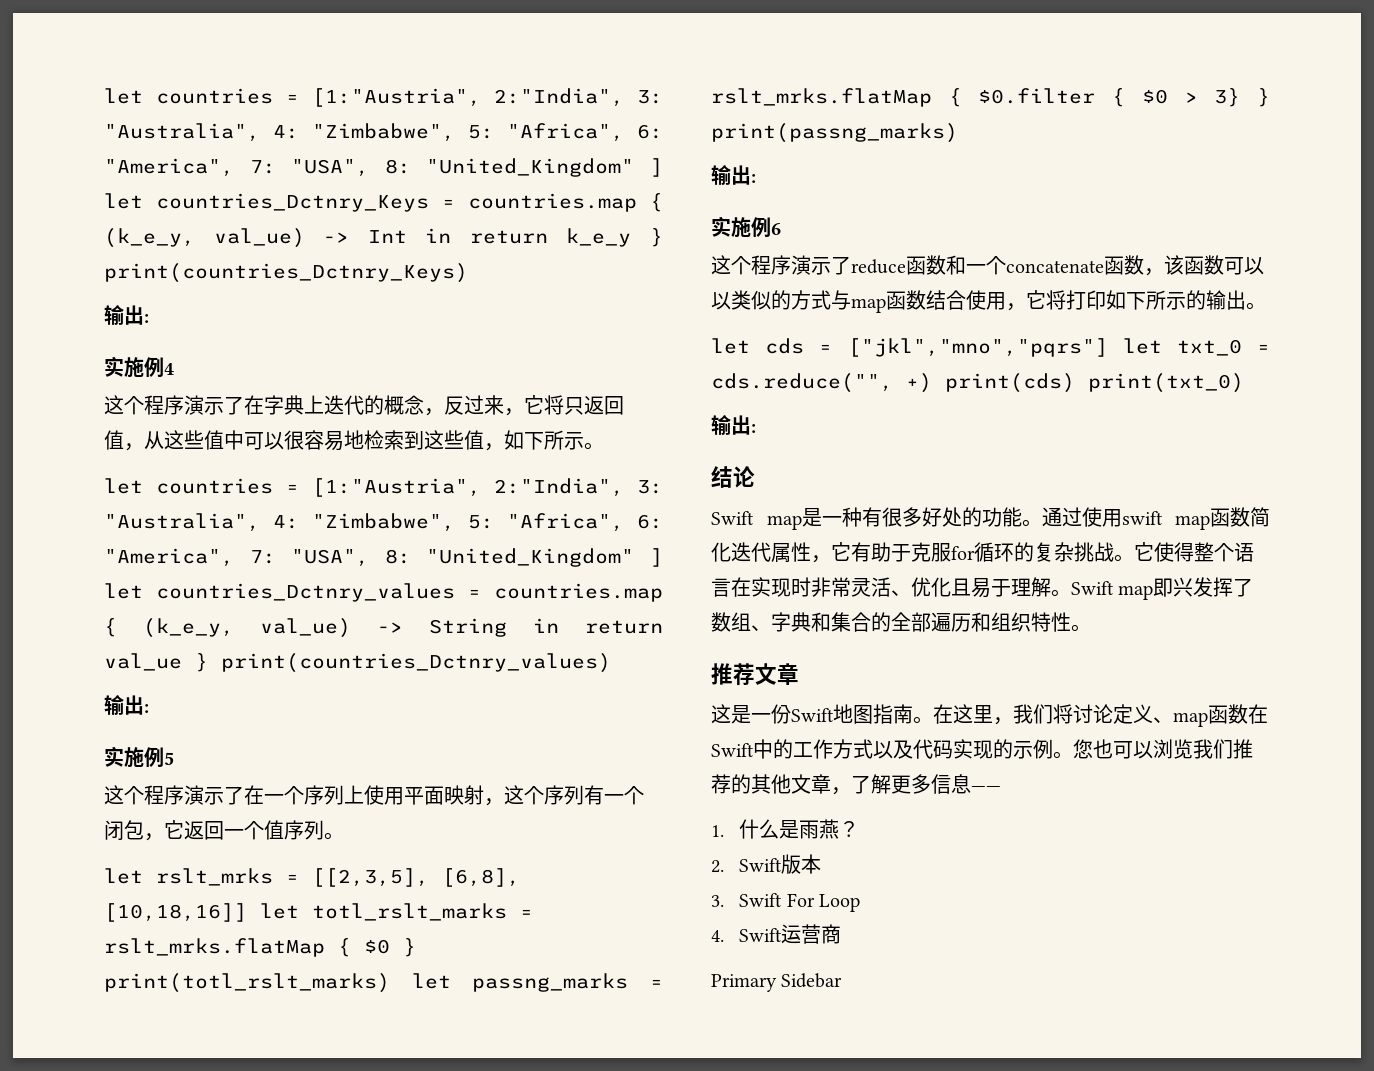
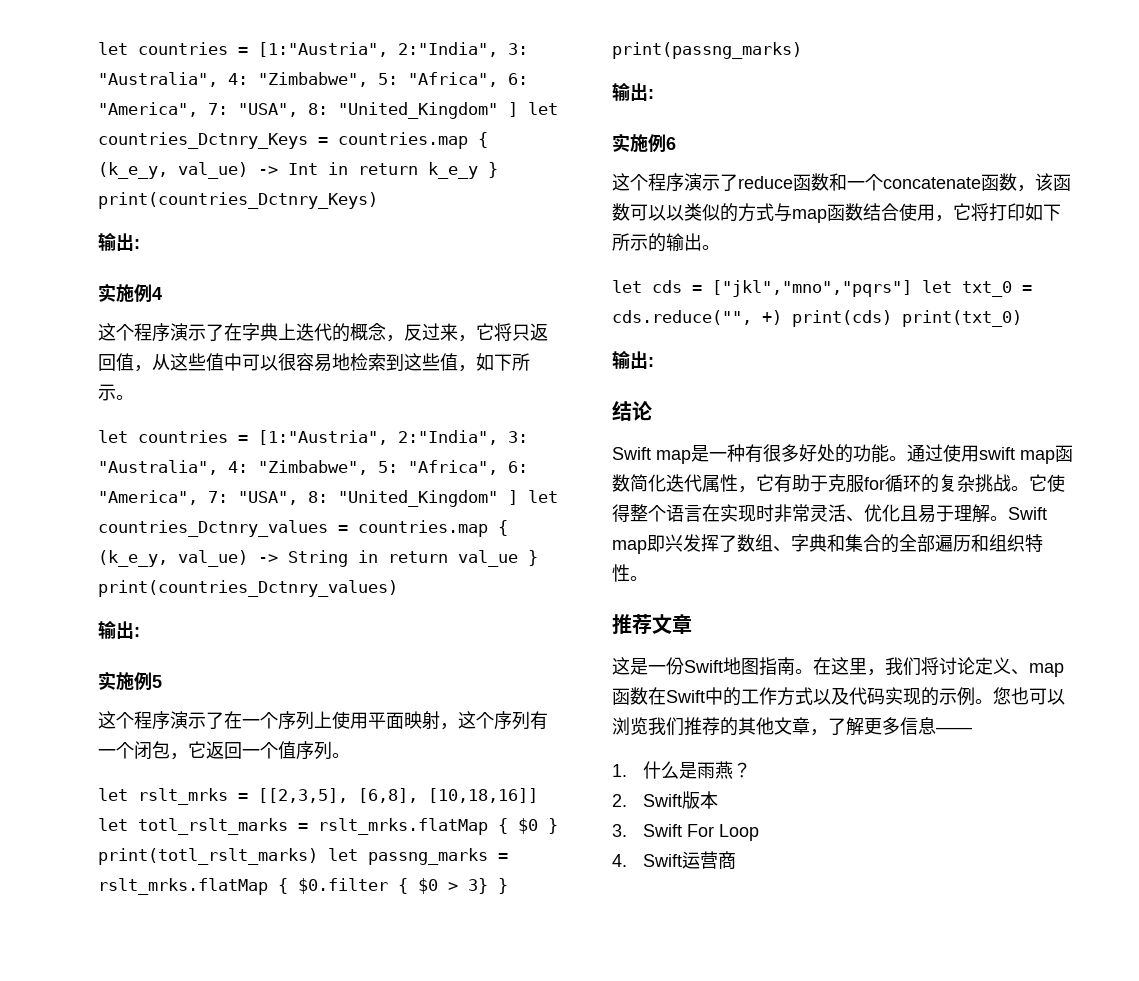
- Primary Sidebar

